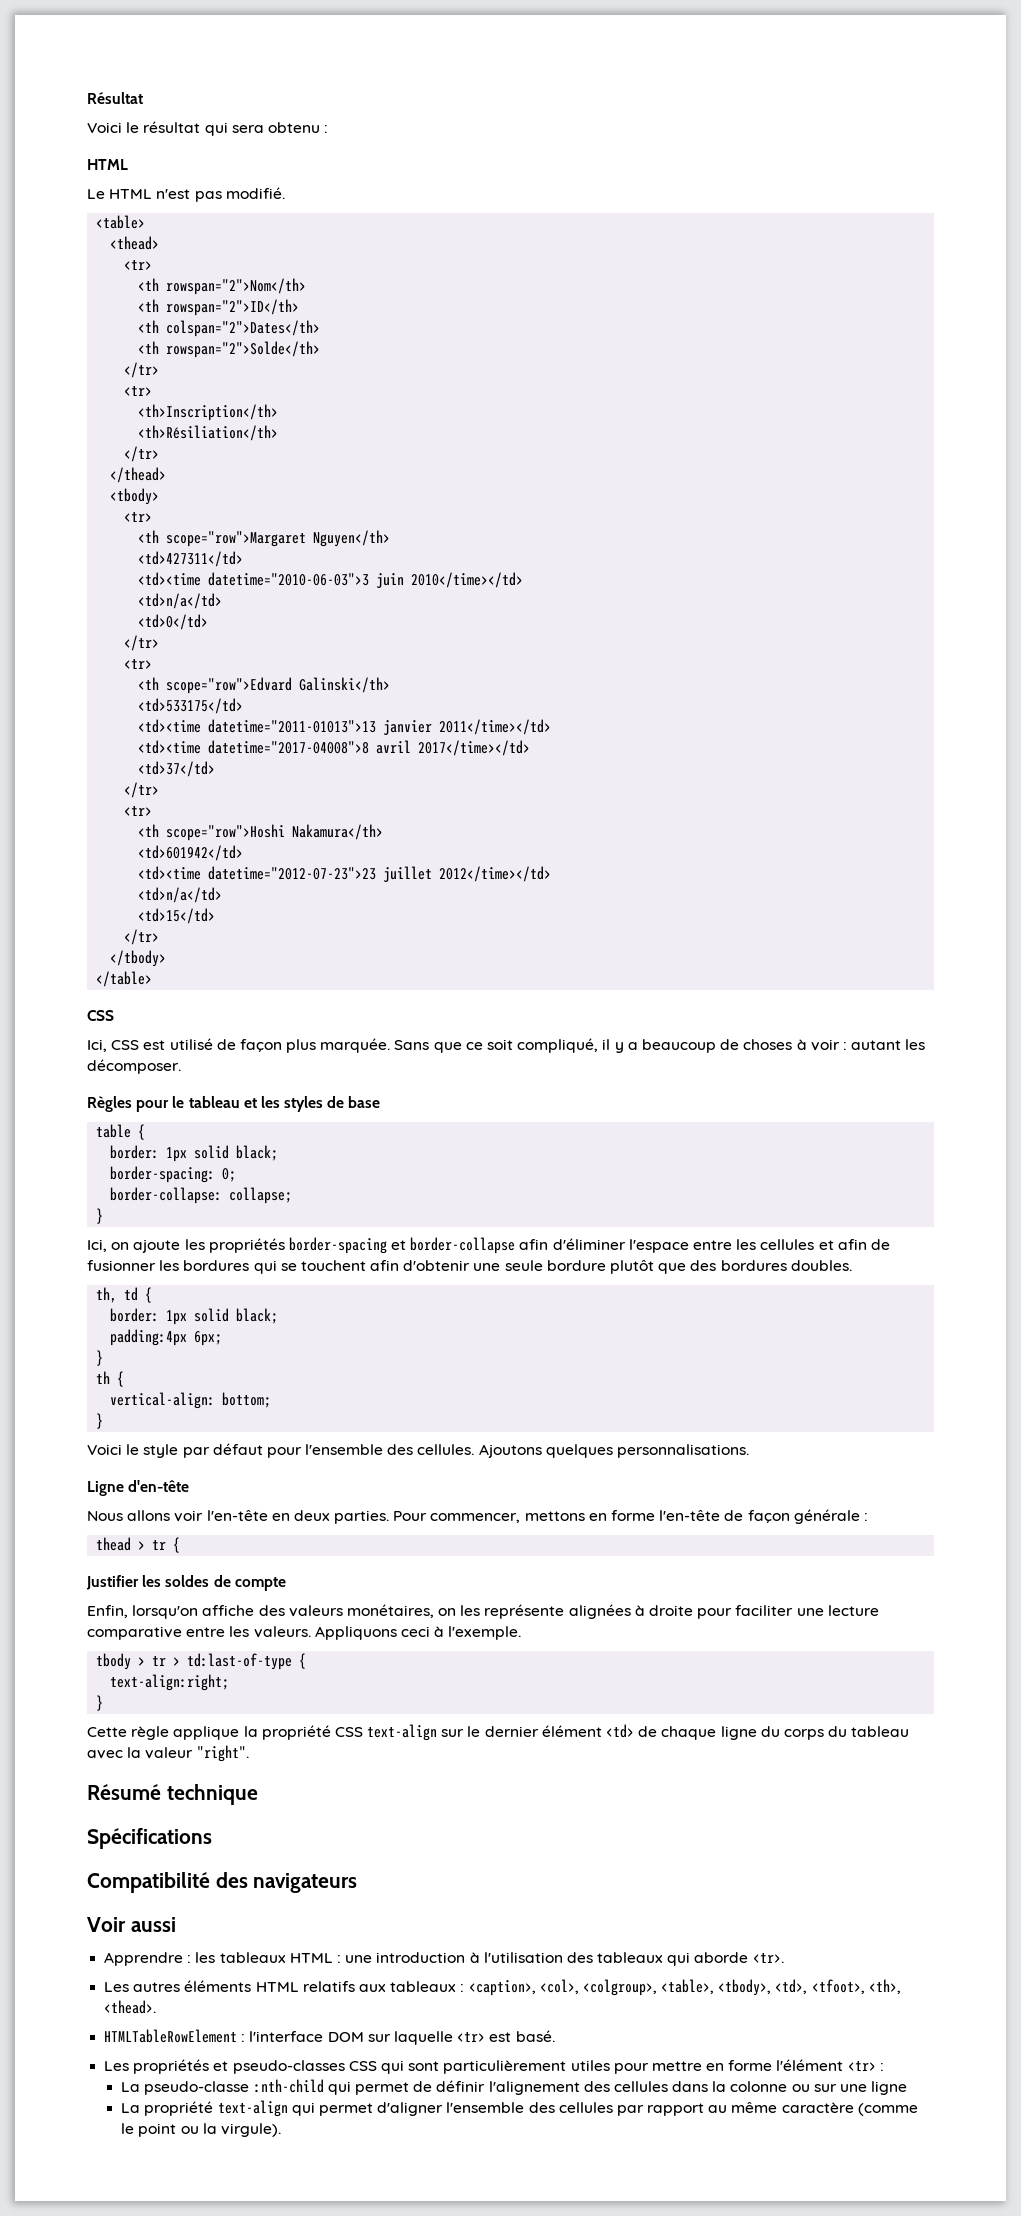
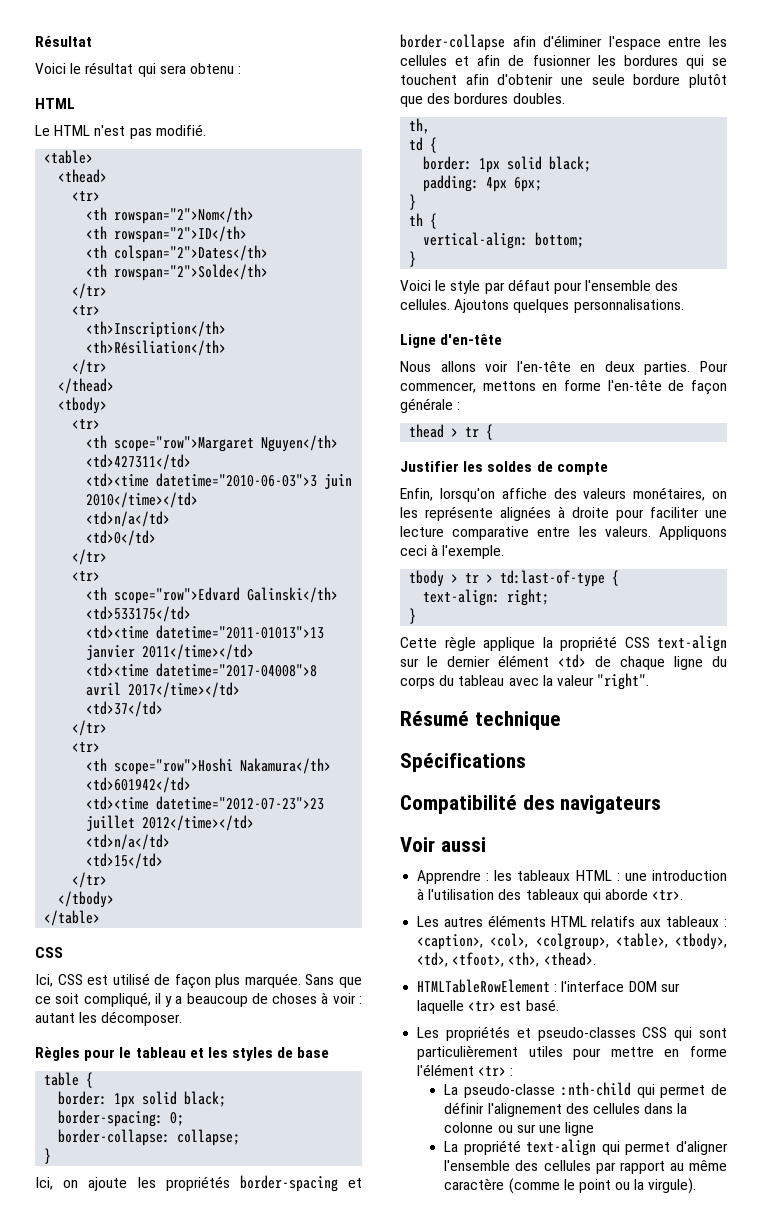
- th, td {
+ th,
+ td {
- padding:4px 6px;
+ padding: 4px 6px;
- text-align:right;
+ text-align: right;

